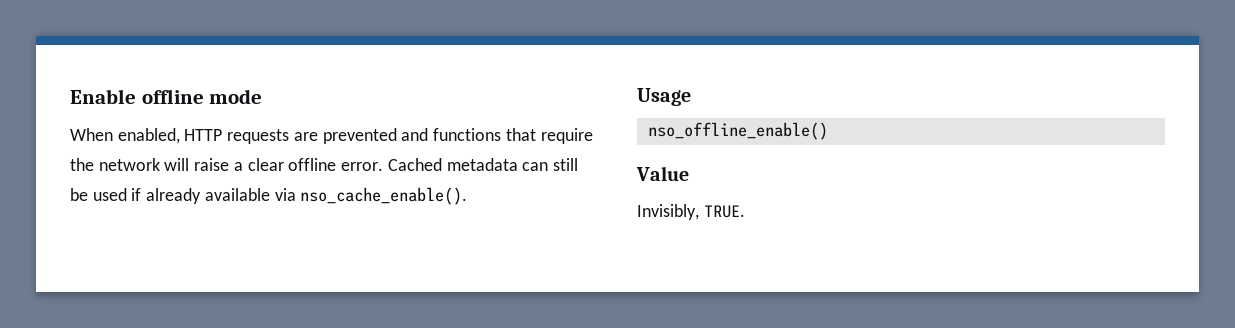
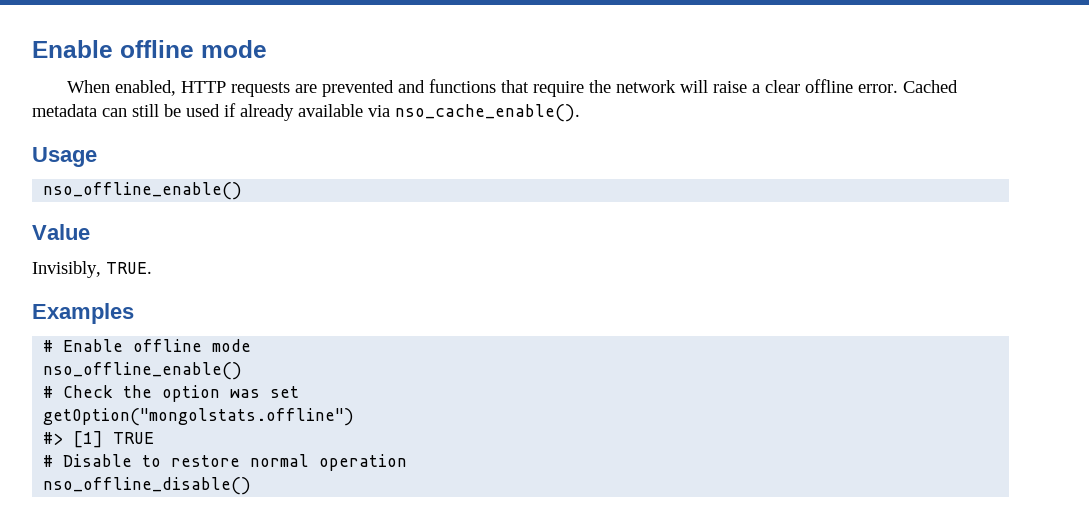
+ Examples
+ # Enable offline mode
+ nso_offline_enable()
+ # Check the option was set
+ getOption("mongolstats.offline")
+ #> [1] TRUE
+ # Disable to restore normal operation
+ nso_offline_disable()

